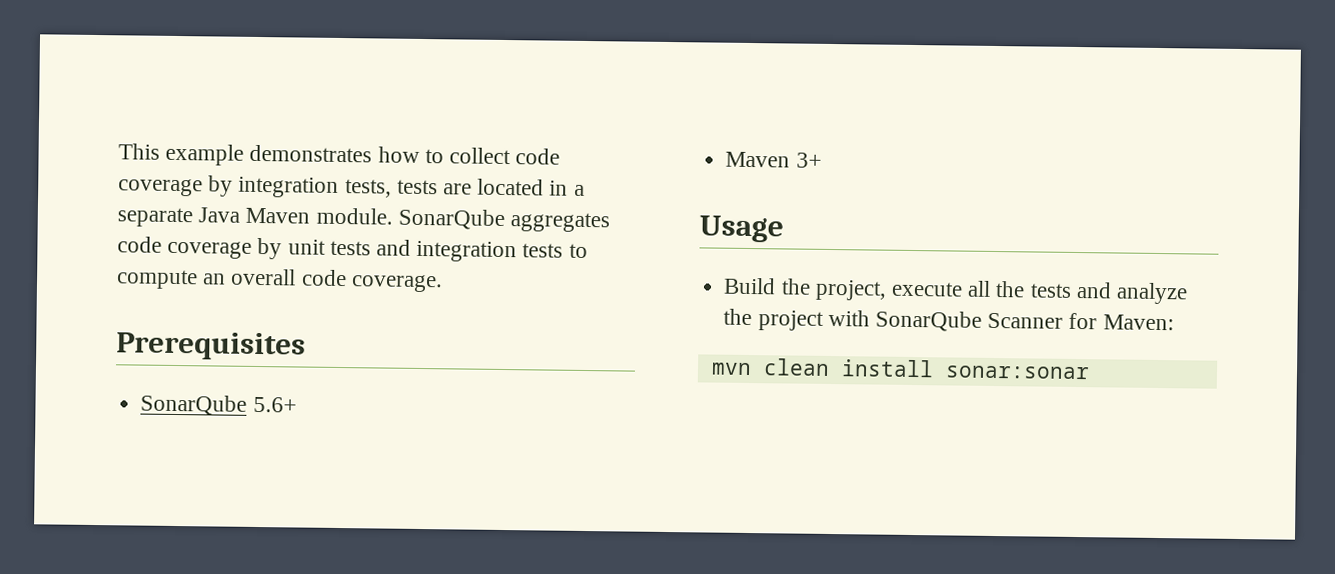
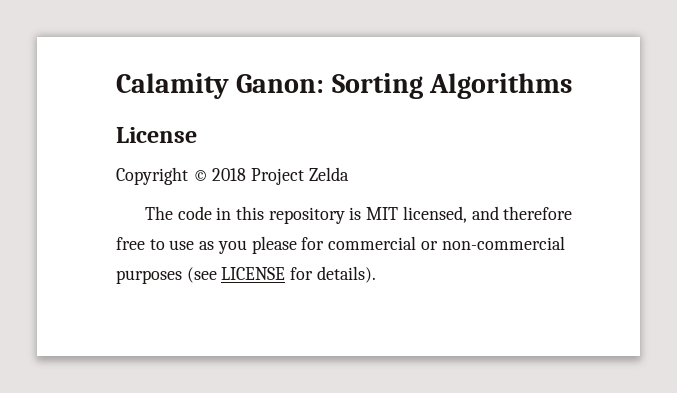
- This example demonstrates how to collect code coverage by integration tests, tests are located in a separate Java Maven module. SonarQube aggregates code coverage by unit tests and integration tests to compute an overall code coverage.
- Prerequisites
- SonarQube 5.6+
- Maven 3+
- Usage
- Build the project, execute all the tests and analyze the project with SonarQube Scanner for Maven:
- mvn clean install sonar:sonar
+ Calamity Ganon: Sorting Algorithms
+ License
+ Copyright © 2018 Project Zelda
+ The code in this repository is MIT licensed, and therefore free to use as you please for commercial or non-commercial purposes (see LICENSE for details).

